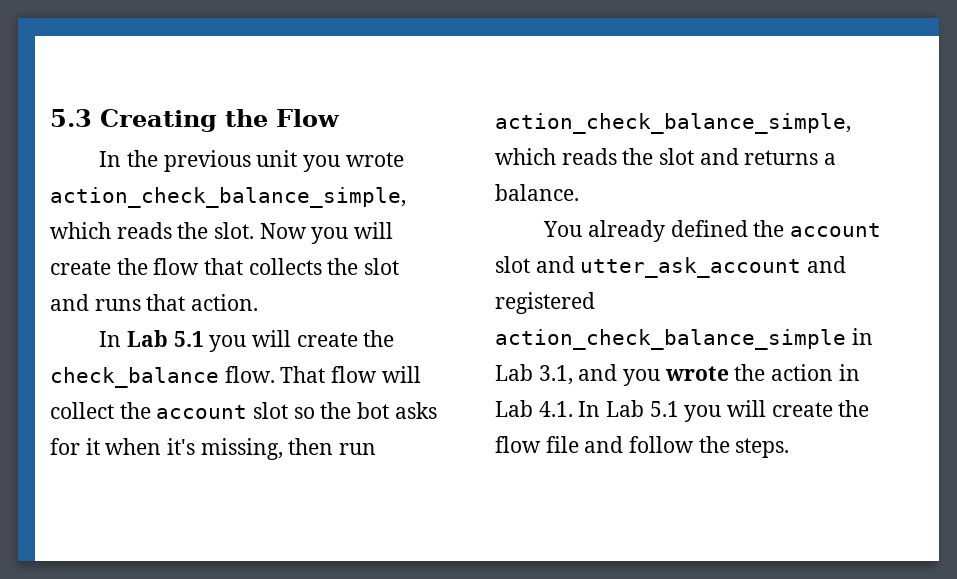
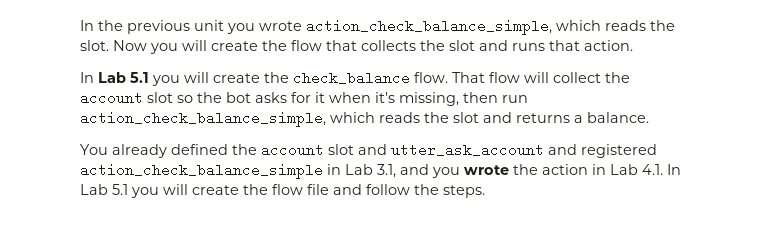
- 5.3 Creating the Flow

